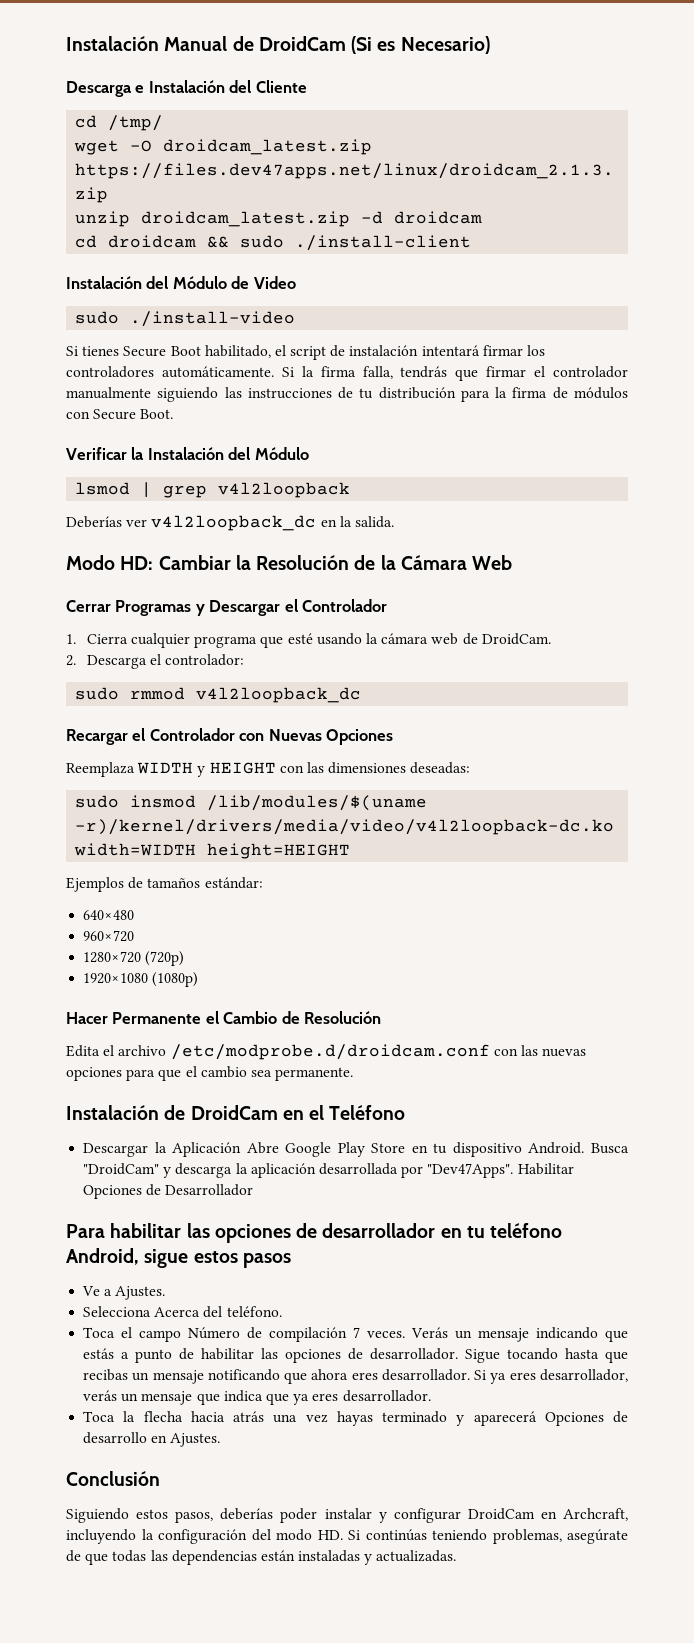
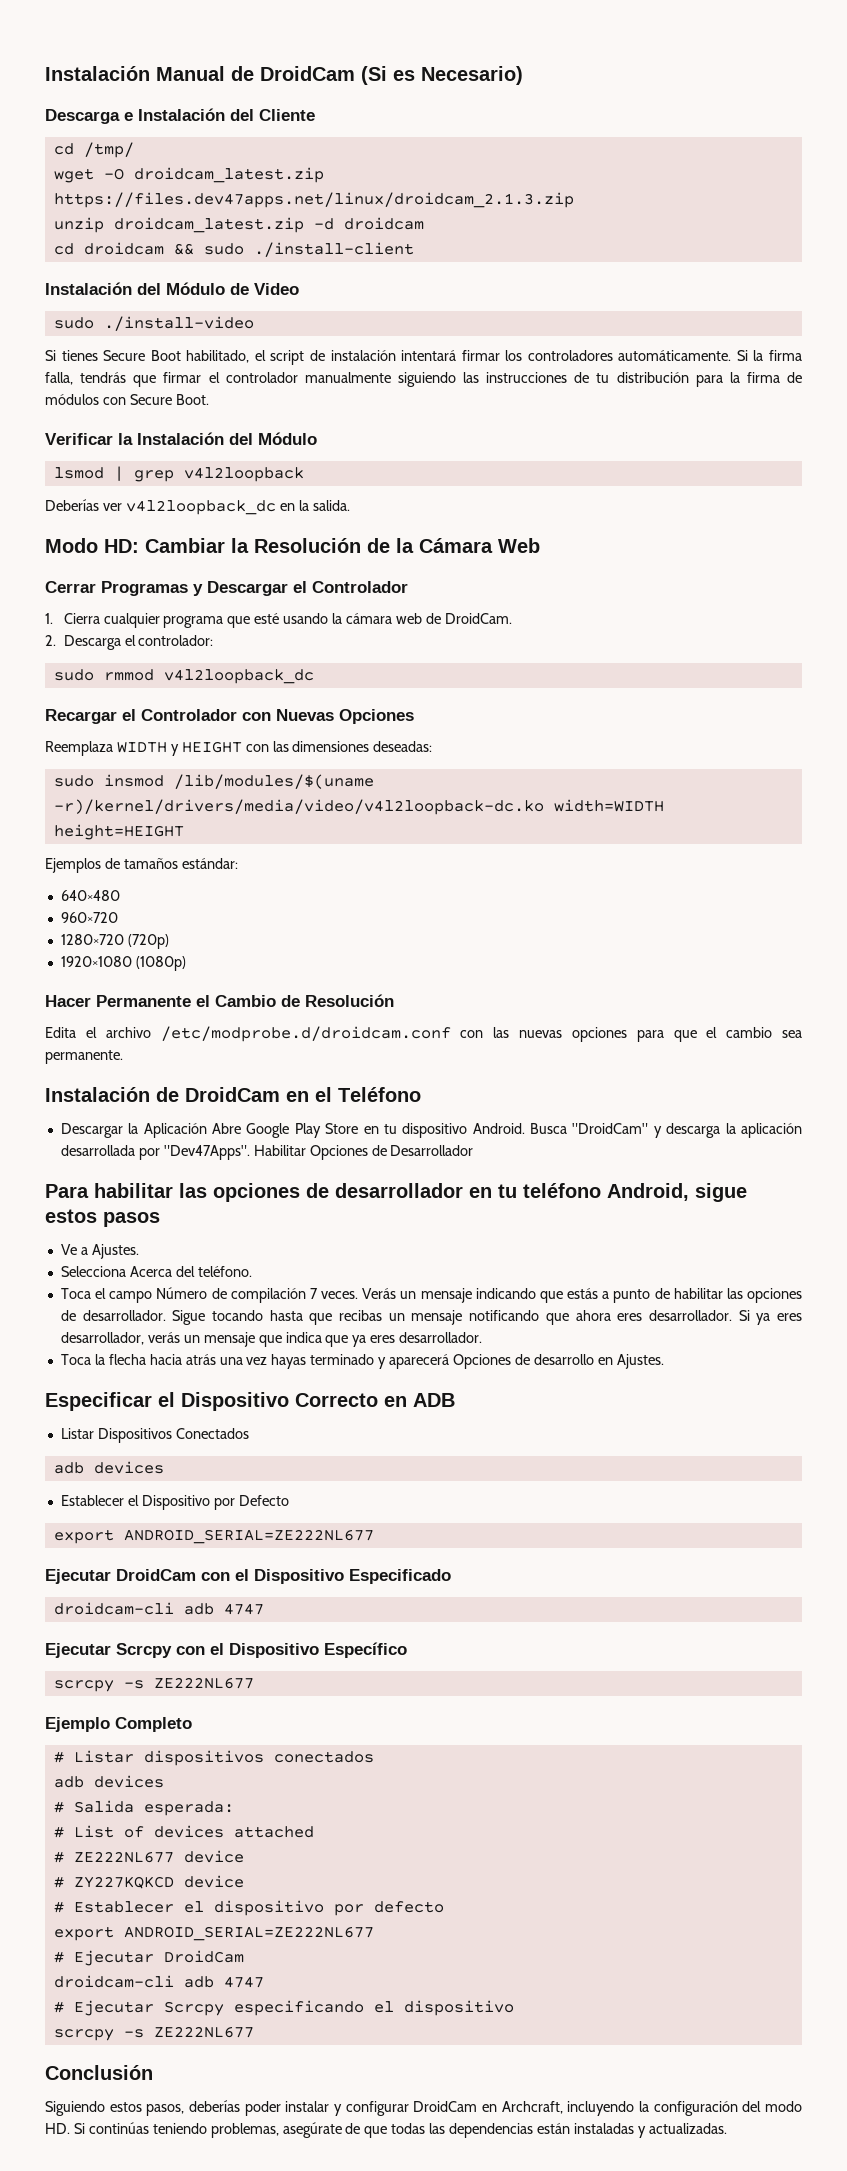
+ Especificar el Dispositivo Correcto en ADB
+ Listar Dispositivos Conectados
+ adb devices
+ Establecer el Dispositivo por Defecto
+ export ANDROID_SERIAL=ZE222NL677
+ Ejecutar DroidCam con el Dispositivo Especificado
+ droidcam-cli adb 4747
+ Ejecutar Scrcpy con el Dispositivo Específico
+ scrcpy -s ZE222NL677
+ Ejemplo Completo
+ # Listar dispositivos conectados
+ adb devices
+ # Salida esperada:
+ # List of devices attached
+ # ZE222NL677 device
+ # ZY227KQKCD device
+ # Establecer el dispositivo por defecto
+ export ANDROID_SERIAL=ZE222NL677
+ # Ejecutar DroidCam
+ droidcam-cli adb 4747
+ # Ejecutar Scrcpy especificando el dispositivo
+ scrcpy -s ZE222NL677

